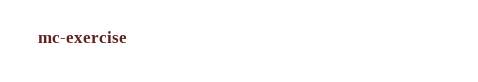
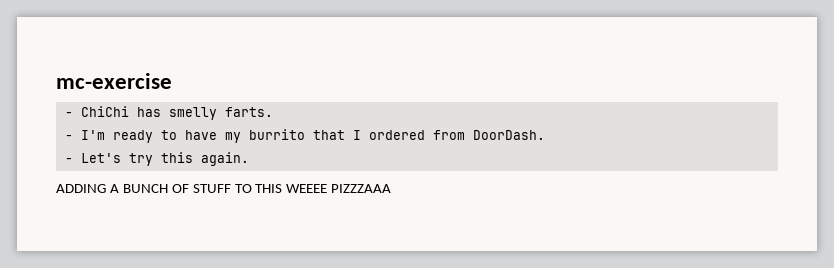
+ - ChiChi has smelly farts.
+ - I'm ready to have my burrito that I ordered from DoorDash.
+ - Let's try this again.
+ ADDING A BUNCH OF STUFF TO THIS WEEEE PIZZZAAA

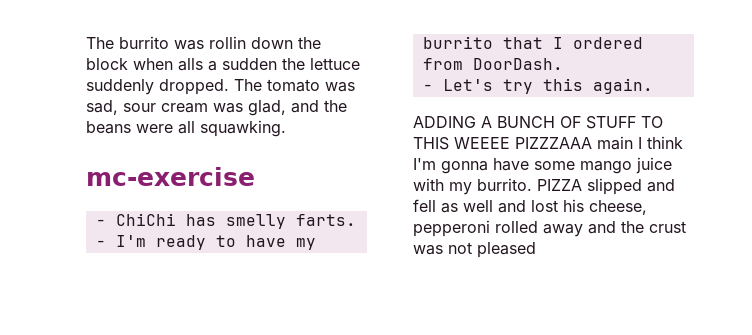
+ The burrito was rollin down the block when alls a sudden the lettuce suddenly dropped. The tomato was sad, sour cream was glad, and the beans were all squawking.
- ADDING A BUNCH OF STUFF TO THIS WEEEE PIZZZAAA
+ ADDING A BUNCH OF STUFF TO THIS WEEEE PIZZZAAA main I think I'm gonna have some mango juice with my burrito. PIZZA slipped and fell as well and lost his cheese, pepperoni rolled away and the crust was not pleased

